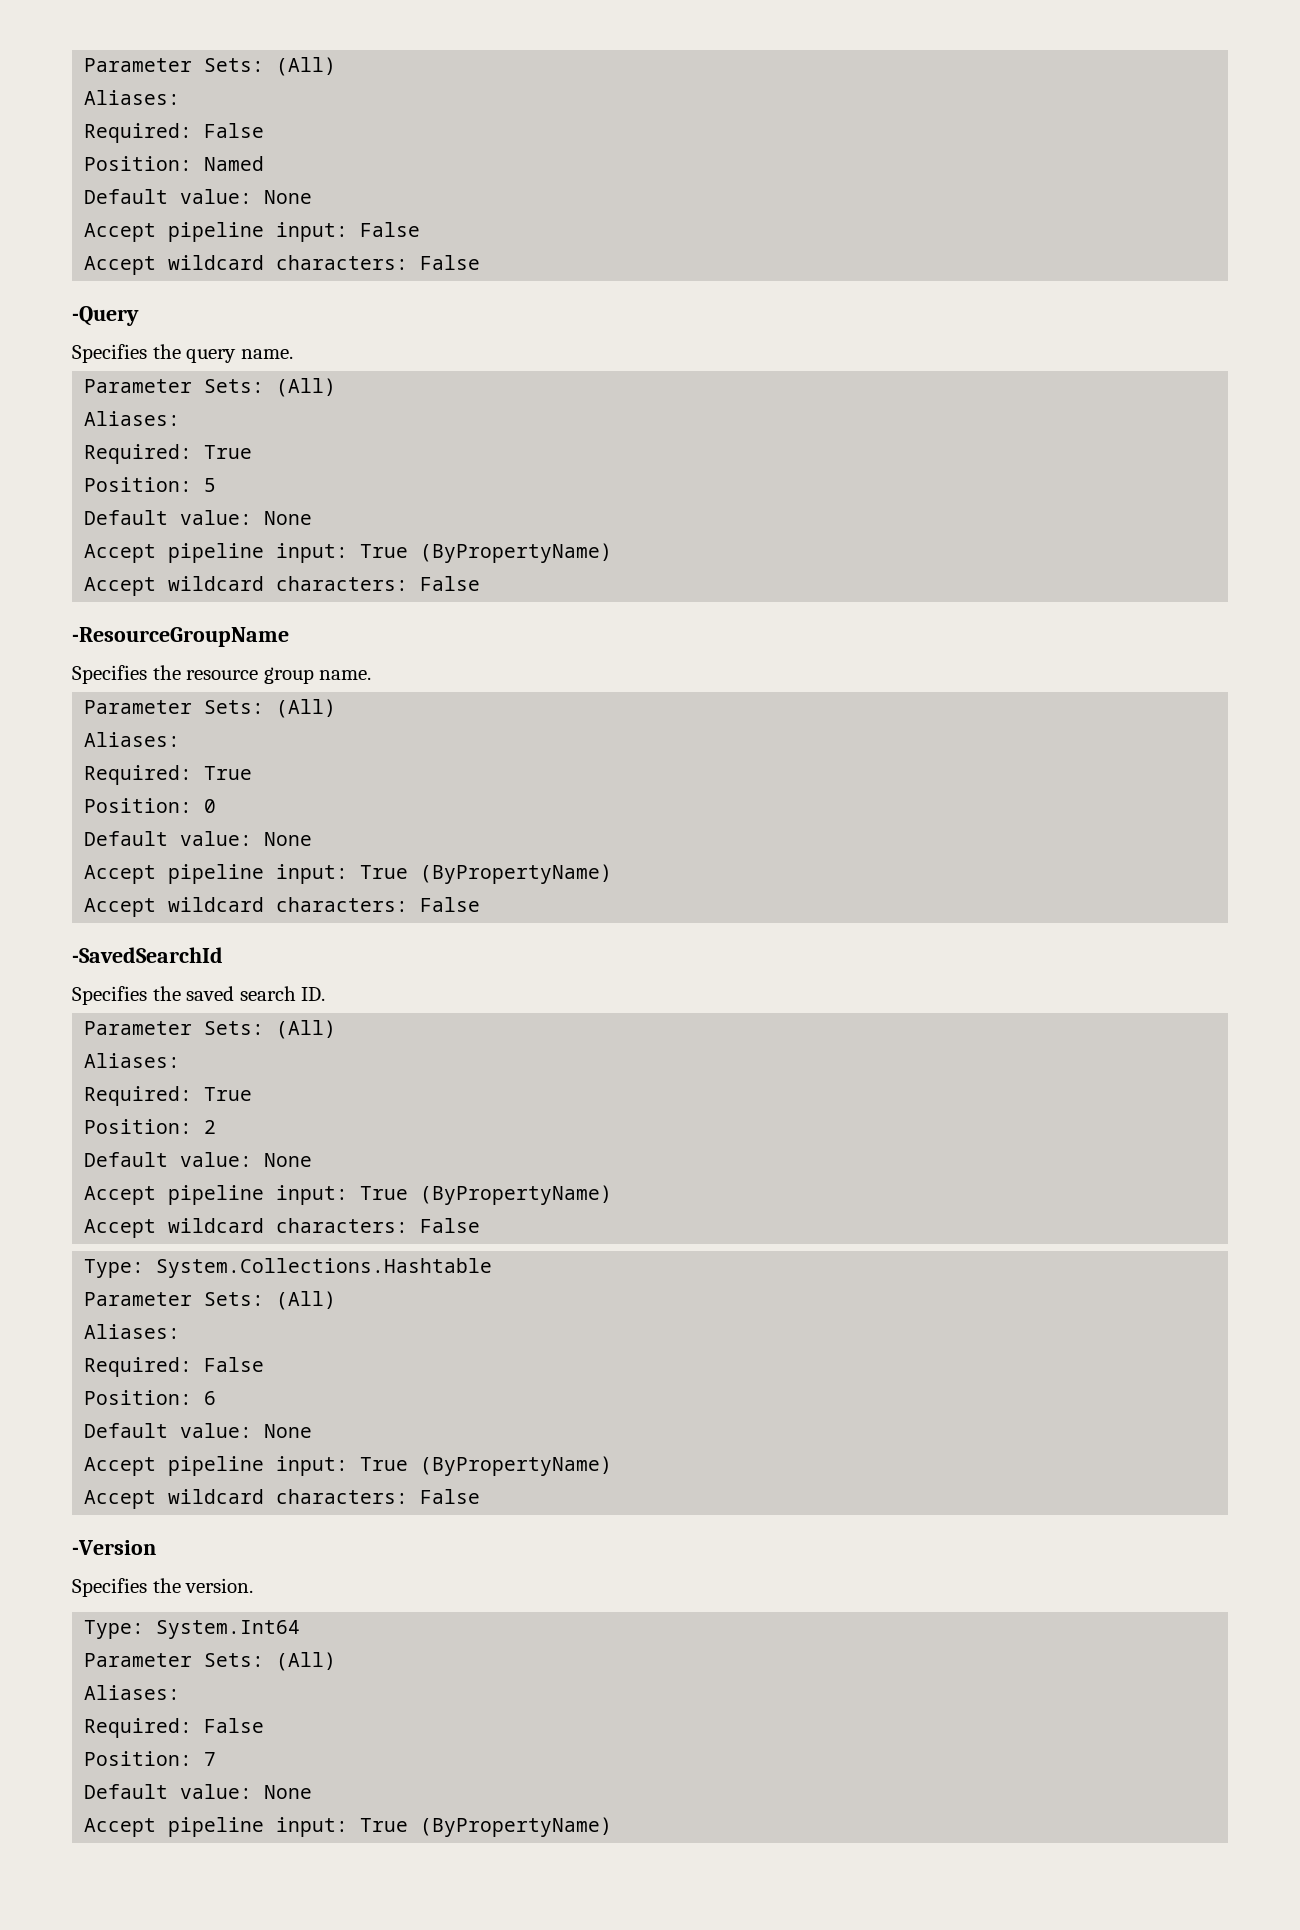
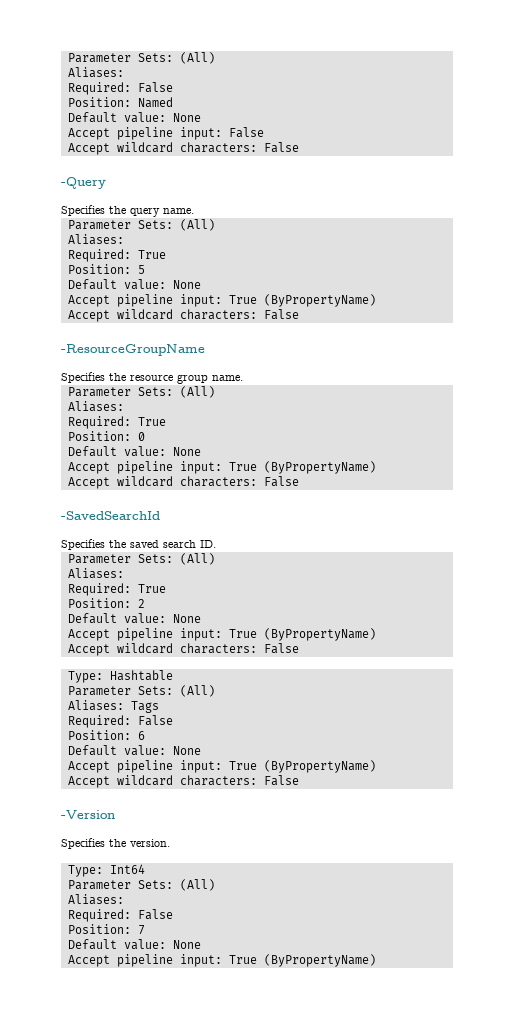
- Type: System.Collections.Hashtable
+ Type: Hashtable
  Parameter Sets: (All)
- Aliases:
+ Aliases: Tags
- Type: System.Int64
+ Type: Int64

